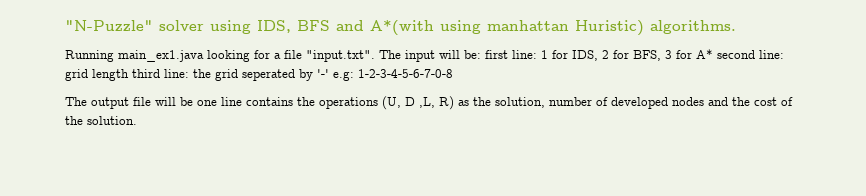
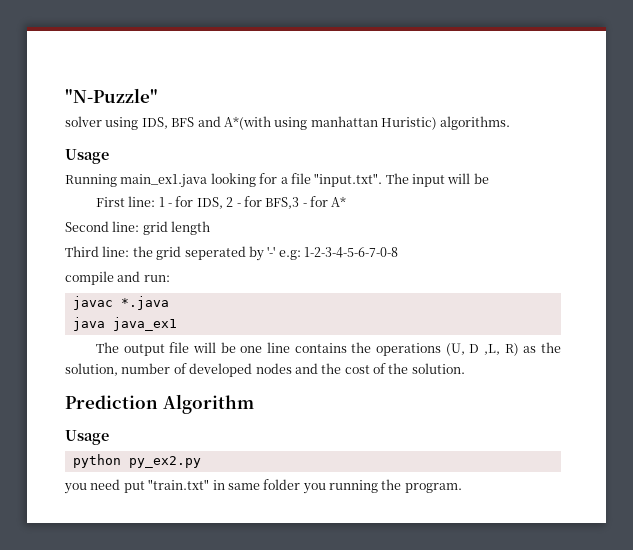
- "N-Puzzle" solver using IDS, BFS and A*(with using manhattan Huristic) algorithms.
+ "N-Puzzle"
+ solver using IDS, BFS and A*(with using manhattan Huristic) algorithms.
+ Usage
- Running main_ex1.java looking for a file "input.txt". The input will be: first line: 1 for IDS, 2 for BFS, 3 for A* second line: grid length third line: the grid seperated by '-' e.g: 1-2-3-4-5-6-7-0-8
+ Running main_ex1.java looking for a file "input.txt". The input will be
+ First line: 1 - for IDS, 2 - for BFS,3 - for A*
+ Second line: grid length
+ Third line: the grid seperated by '-' e.g: 1-2-3-4-5-6-7-0-8
+ compile and run:
+ javac *.java
+ java java_ex1
+ Prediction Algorithm
+ Usage
+ python py_ex2.py
+ you need put "train.txt" in same folder you running the program.

